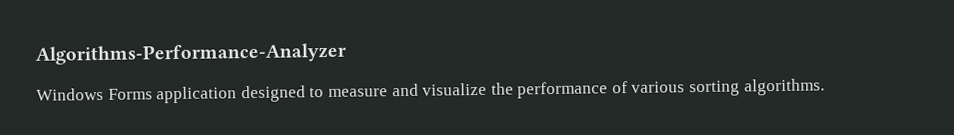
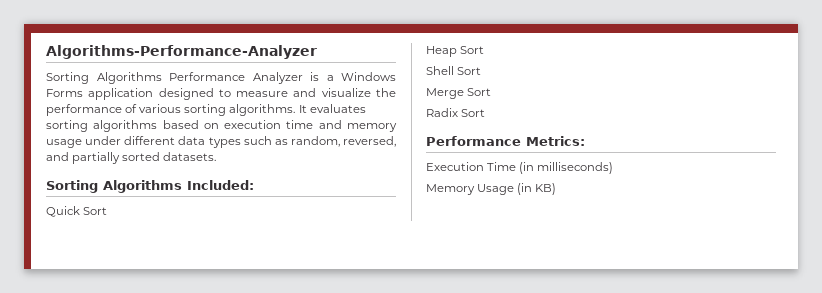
- Windows Forms application designed to measure and visualize the performance of various sorting algorithms.
+ Sorting Algorithms Performance Analyzer is a Windows Forms application designed to measure and visualize the performance of various sorting algorithms.
+ It evaluates sorting algorithms based on execution time and memory usage under different data types such as random, reversed, and partially sorted datasets.
+ Sorting Algorithms Included:
+ Quick Sort
+ Heap Sort
+ Shell Sort
+ Merge Sort
+ Radix Sort
+ Performance Metrics:
+ Execution Time (in milliseconds)
+ Memory Usage (in KB)

